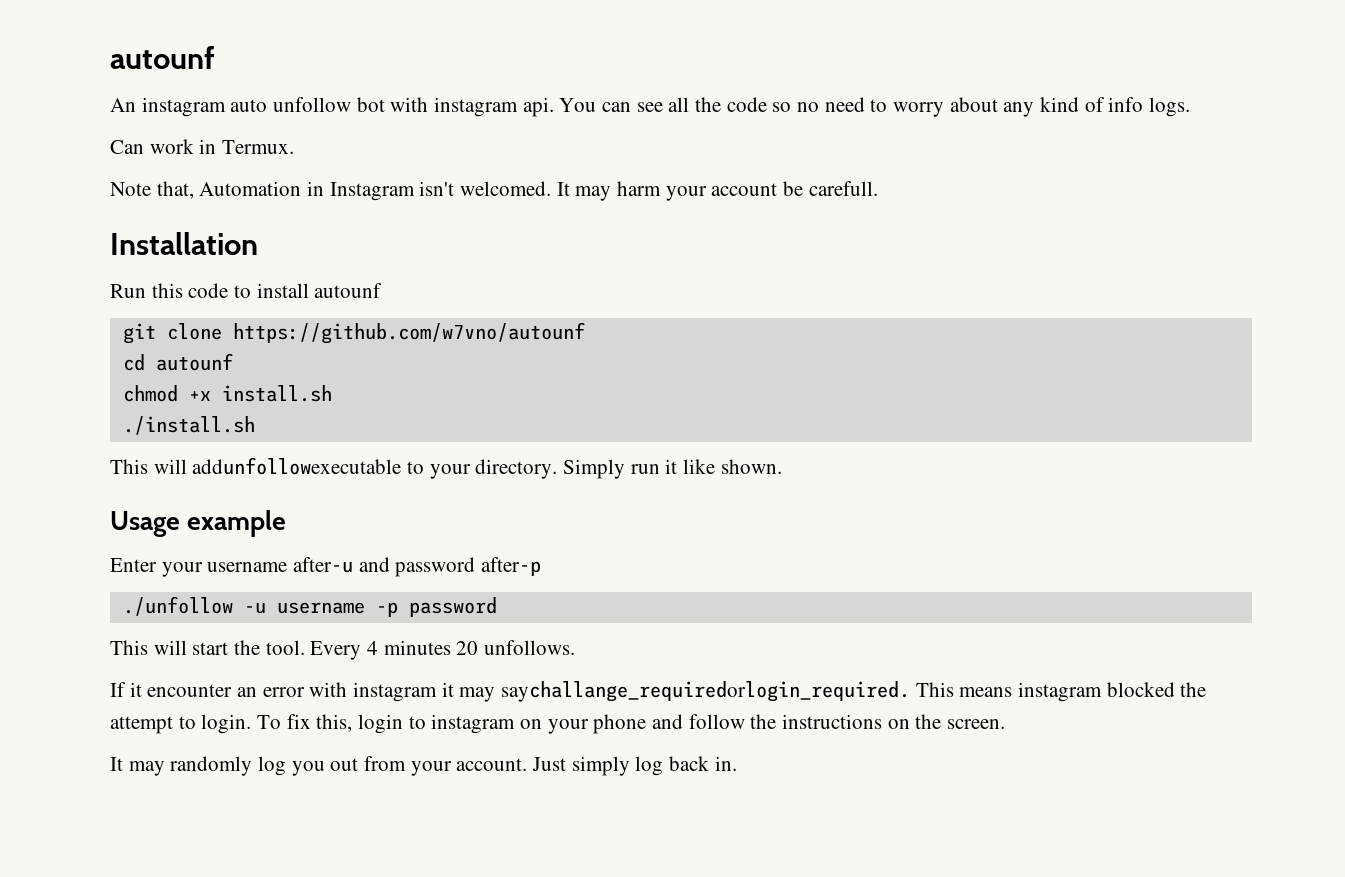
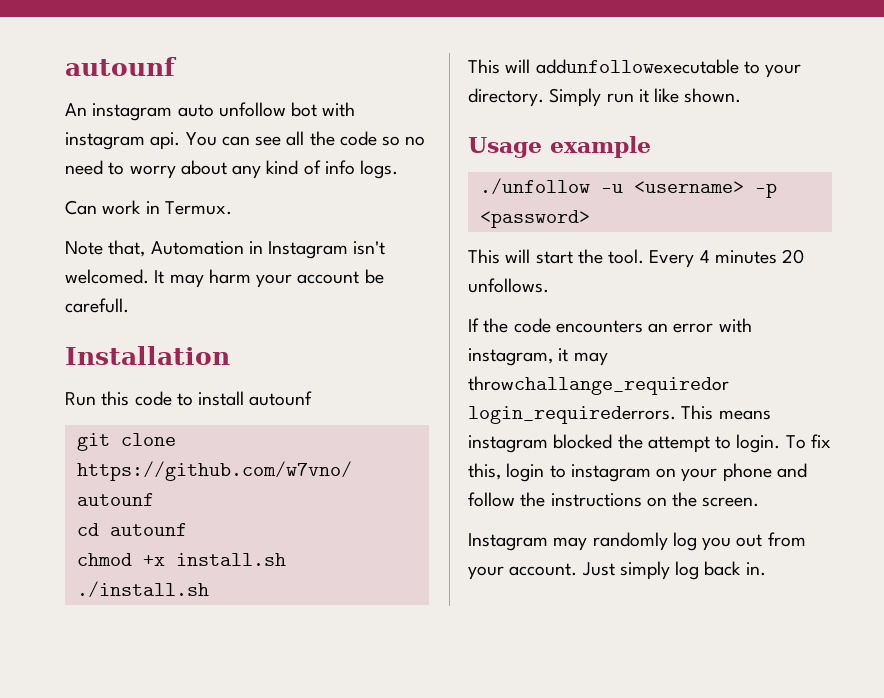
- Enter your username after-u and password after-p
- ./unfollow -u username -p password
+ ./unfollow -u <username> -p <password>
- If it encounter an error with instagram it may saychallange_requiredorlogin_required.
+ If the code encounters an error with instagram, it may throwchallange_requiredor login_requirederrors.
- It may randomly log you out from your account.
+ Instagram may randomly log you out from your account.

